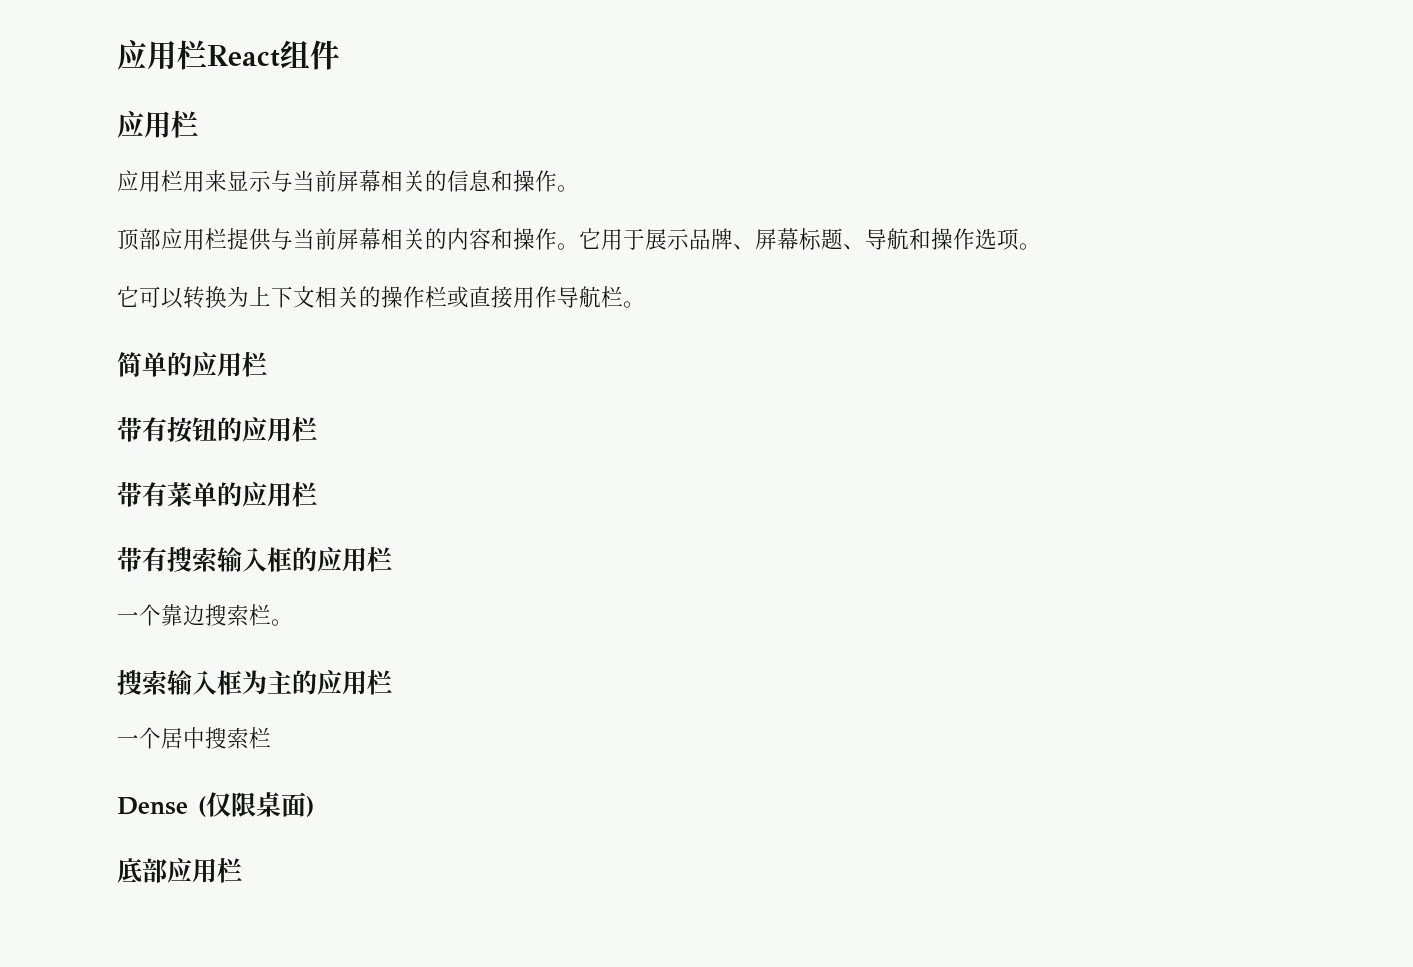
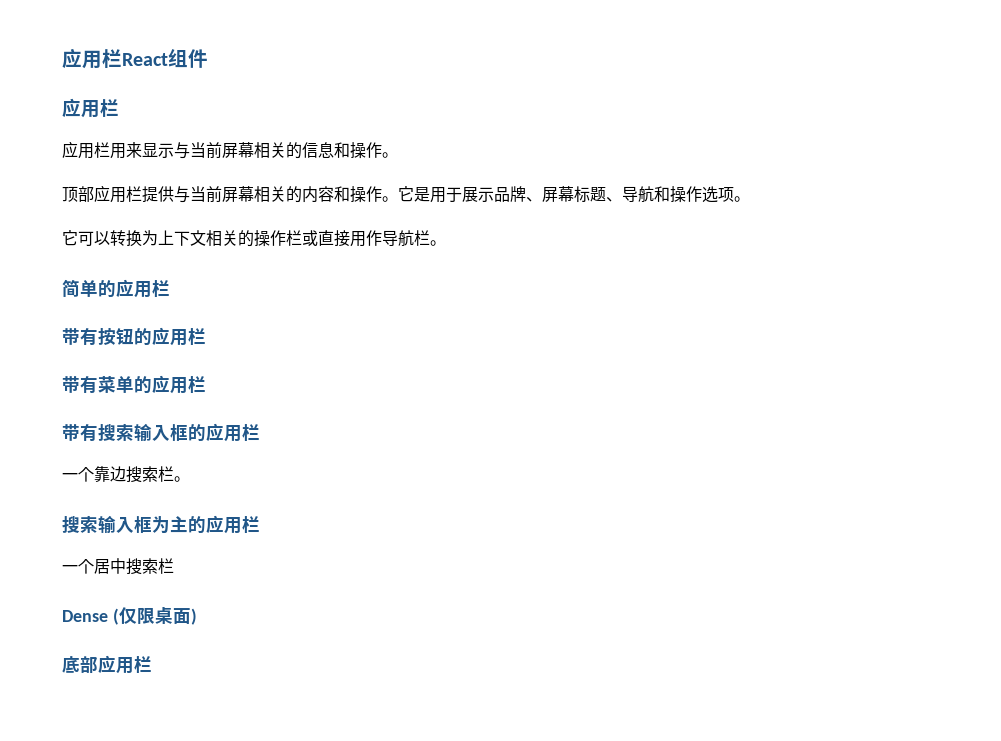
- 它用于展示品牌、屏幕标题、导航和操作选项。
+ 它是用于展示品牌、屏幕标题、导航和操作选项。

